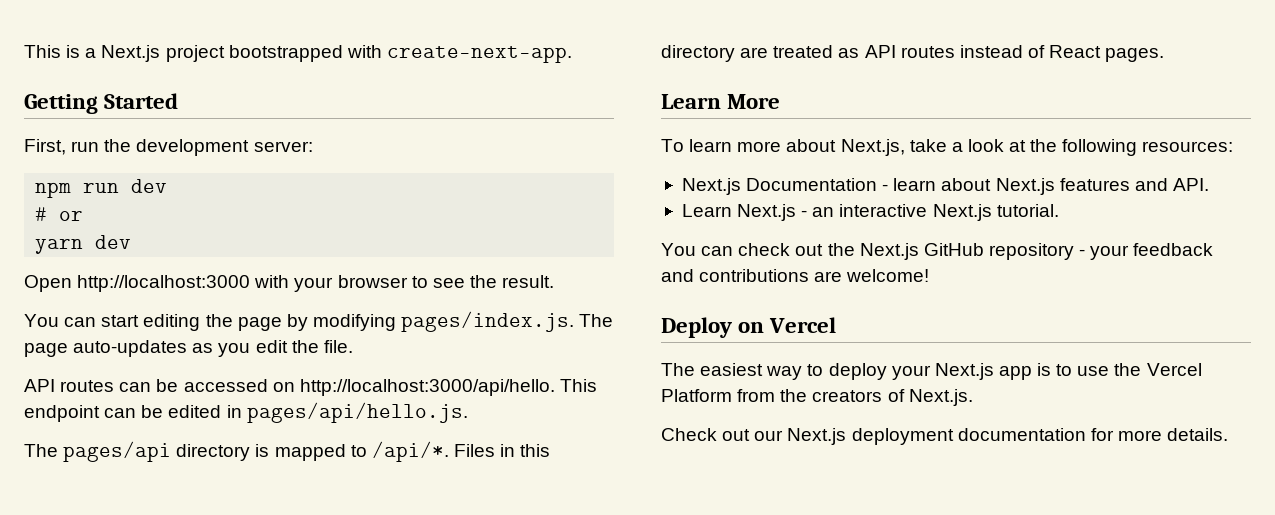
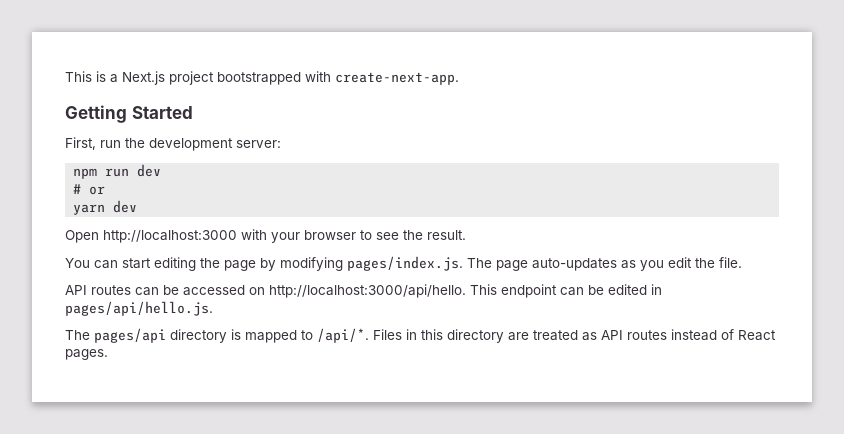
- Learn More
- To learn more about Next.js, take a look at the following resources:
- Next.js Documentation - learn about Next.js features and API.
- Learn Next.js - an interactive Next.js tutorial.
- You can check out the Next.js GitHub repository - your feedback and contributions are welcome!
- Deploy on Vercel
- The easiest way to deploy your Next.js app is to use the Vercel Platform from the creators of Next.js.
- Check out our Next.js deployment documentation for more details.

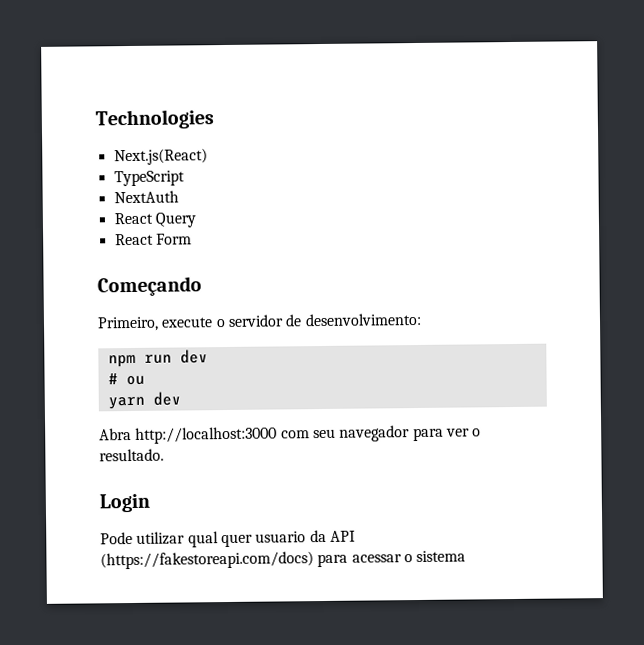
- This is a Next.js project bootstrapped with create-next-app.
- Getting Started
- First, run the development server:
+ Technologies
+ Next.js(React)
+ TypeScript
+ NextAuth
+ React Query
+ React Form
+ Começando
+ Primeiro, execute o servidor de desenvolvimento:
- # or
+ # ou
- Open http://localhost:3000 with your browser to see the result.
- You can start editing the page by modifying pages/index.js. The page auto-updates as you edit the file.
- API routes can be accessed on http://localhost:3000/api/hello. This endpoint can be edited in pages/api/hello.js.
- The pages/api directory is mapped to /api/*. Files in this directory are treated as API routes instead of React pages.
+ Abra http://localhost:3000 com seu navegador para ver o resultado.
+ Login
+ Pode utilizar qual quer usuario da API (https://fakestoreapi.com/docs) para acessar o sistema

